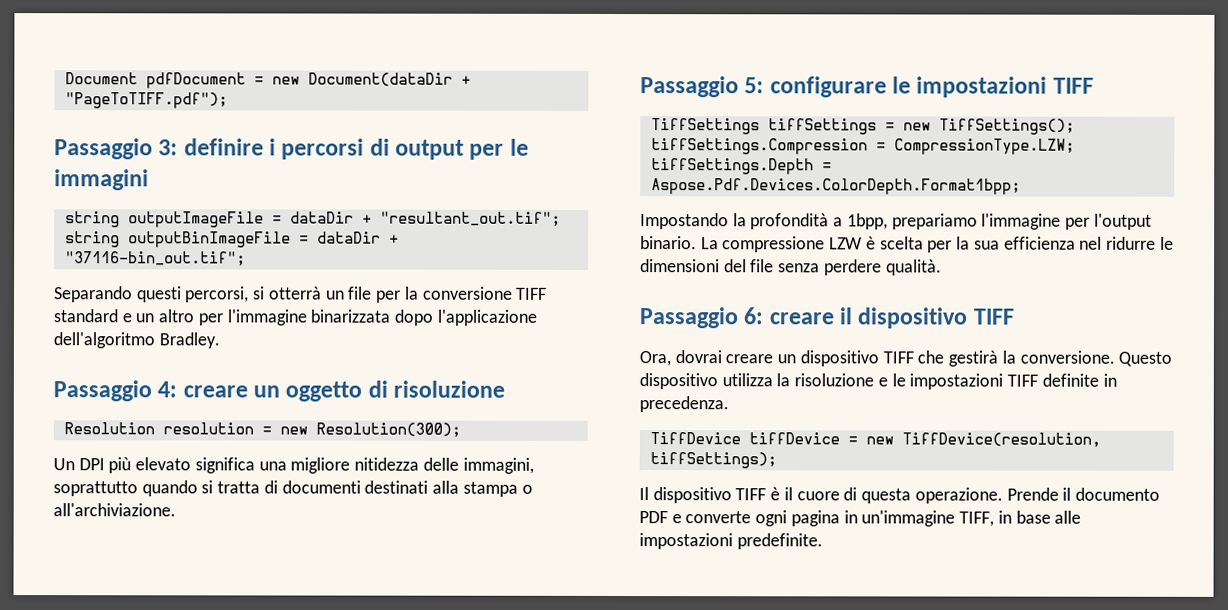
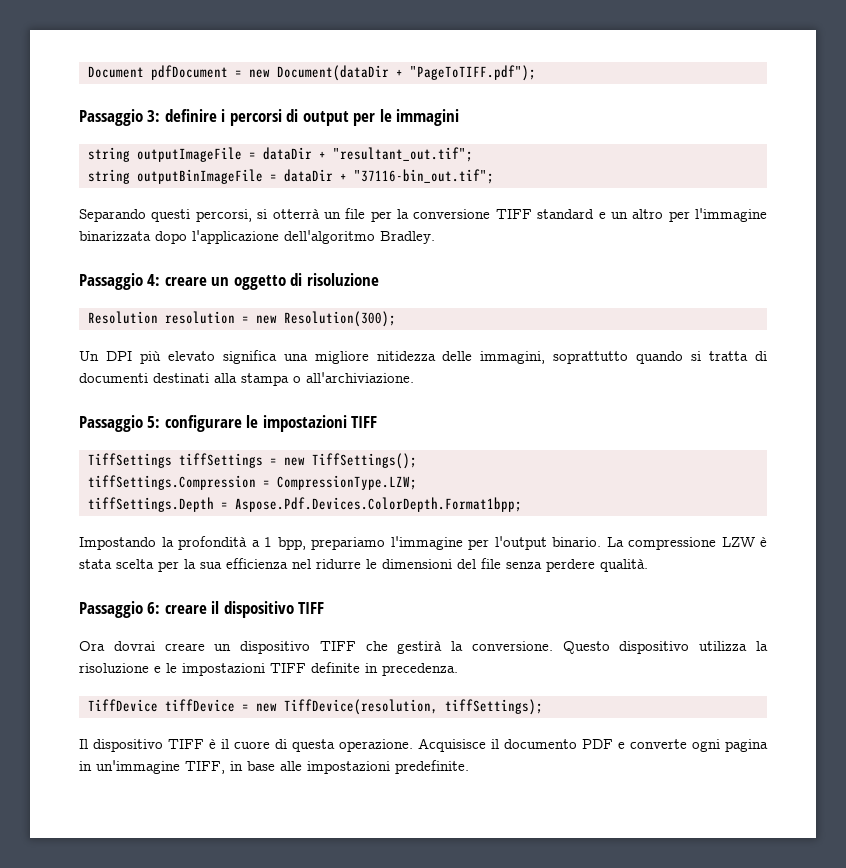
- Impostando la profondità a 1bpp, prepariamo l'immagine per l'output binario.
+ Impostando la profondità a 1 bpp, prepariamo l'immagine per l'output binario.
- La compressione LZW è scelta per la sua efficienza nel ridurre le dimensioni del file senza perdere qualità.
+ La compressione LZW è stata scelta per la sua efficienza nel ridurre le dimensioni del file senza perdere qualità.
- Ora, dovrai creare un dispositivo TIFF che gestirà la conversione.
+ Ora dovrai creare un dispositivo TIFF che gestirà la conversione.
- Prende il documento PDF e converte ogni pagina in un'immagine TIFF, in base alle impostazioni predefinite.
+ Acquisisce il documento PDF e converte ogni pagina in un'immagine TIFF, in base alle impostazioni predefinite.

